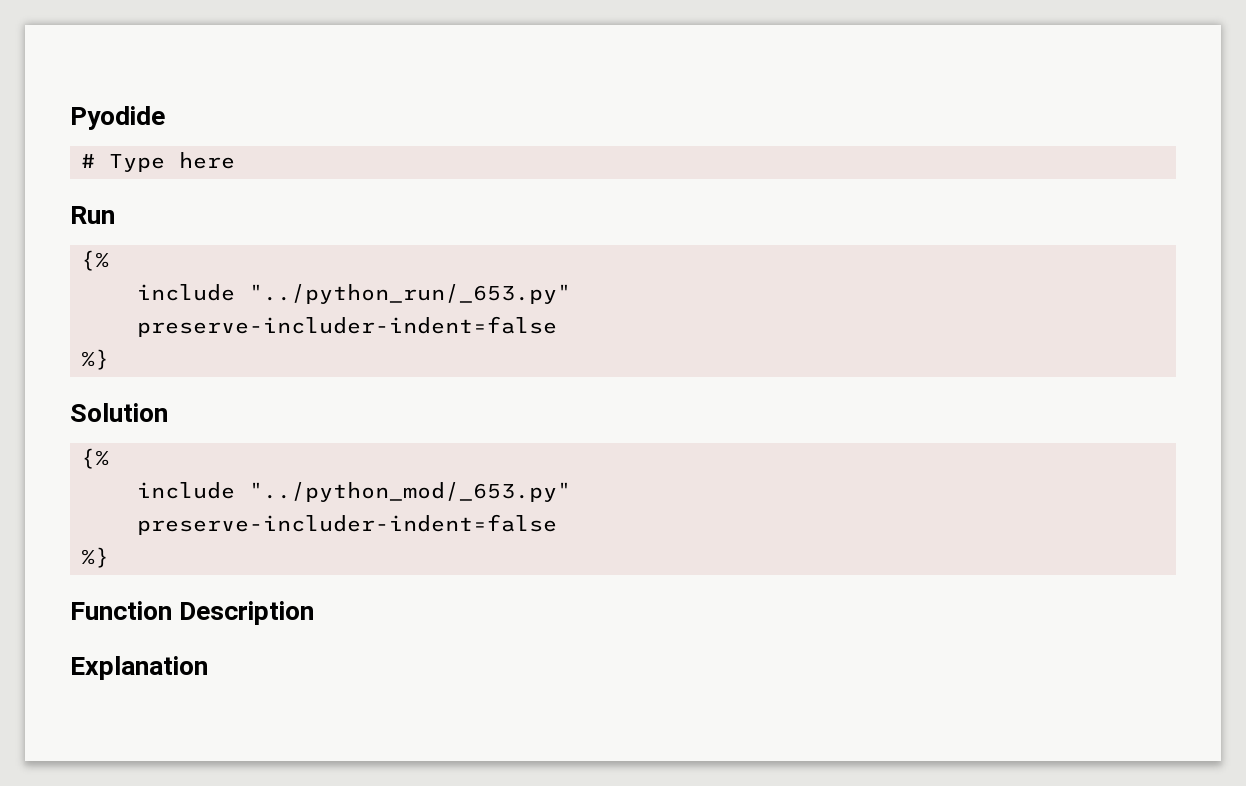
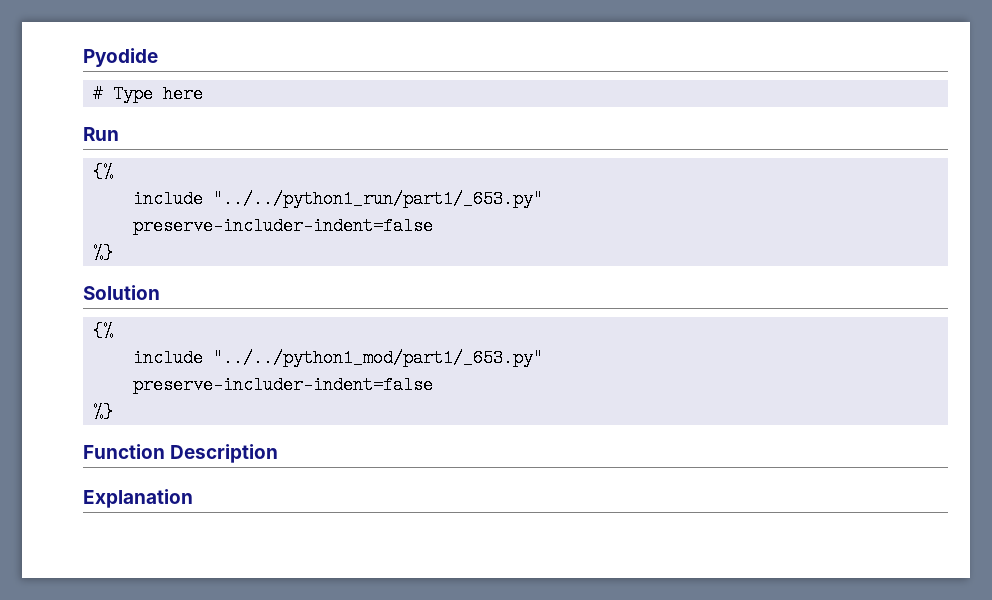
- include "../python_run/_653.py"
+ include "../../python1_run/part1/_653.py"
- include "../python_mod/_653.py"
+ include "../../python1_mod/part1/_653.py"

